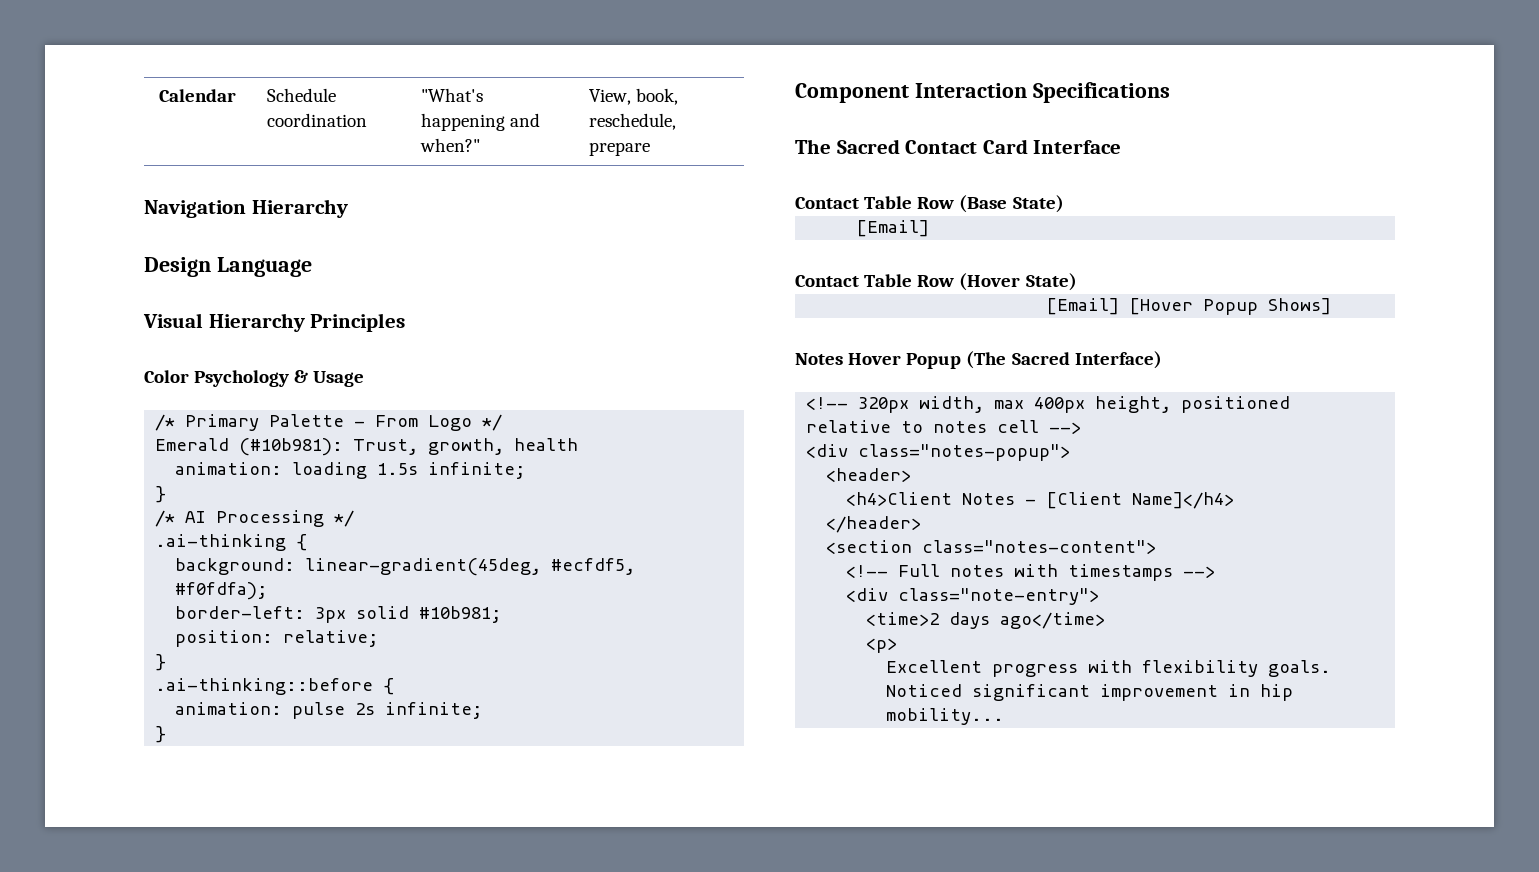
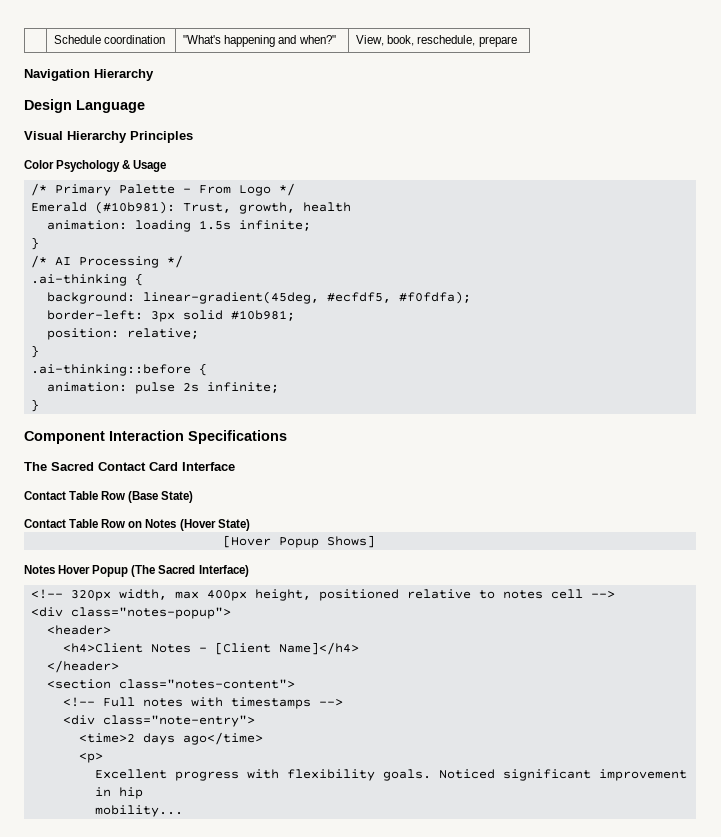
- Calendar | Schedule coordination | "What's happening and when?" | View, book, reschedule, prepare
+ | Schedule coordination | "What's happening and when?" | View, book, reschedule, prepare
  Contact Table Row (Base State)
- [Email]
- Contact Table Row (Hover State)
+ Contact Table Row on Notes (Hover State)
- [Email] [Hover Popup Shows]
+ [Hover Popup Shows]

